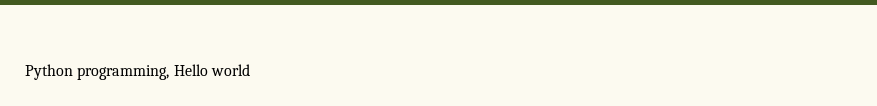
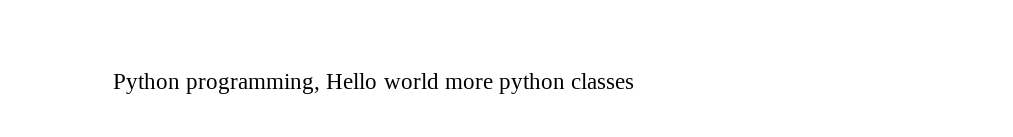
- Python programming, Hello world
+ Python programming, Hello world more python classes

